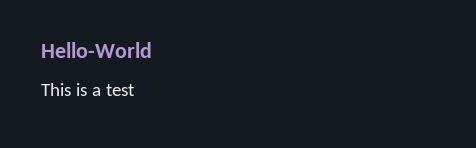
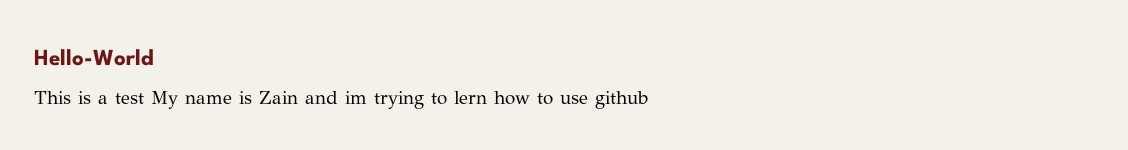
- This is a test
+ This is a test My name is Zain and im trying to lern how to use github

